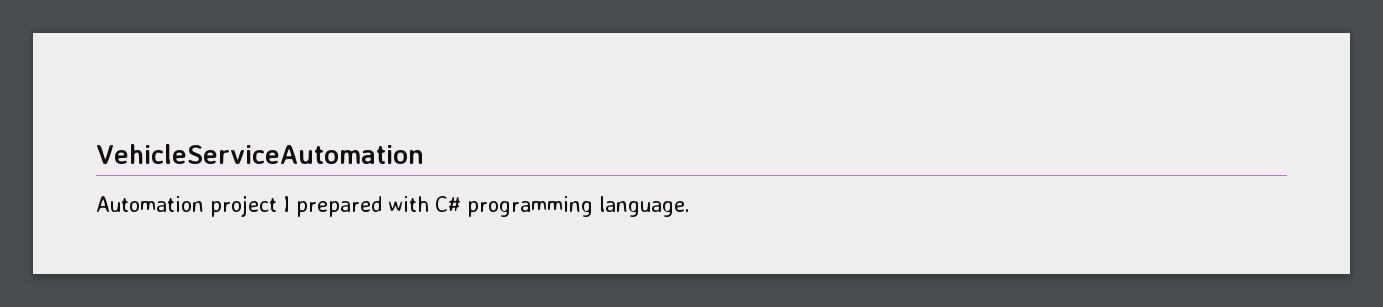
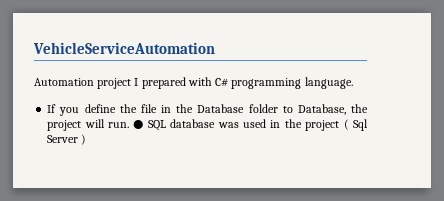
+ If you define the file in the Database folder to Database, the project will run. ● SQL database was used in the project ( Sql Server )

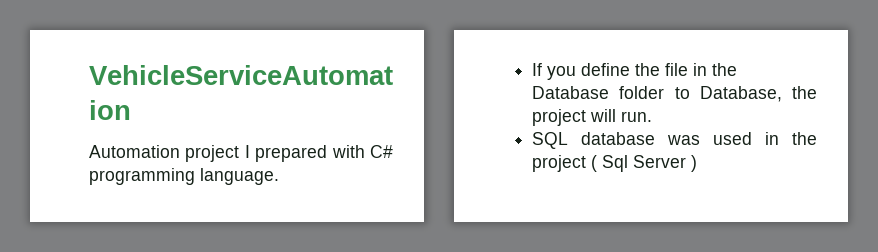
- If you define the file in the Database folder to Database, the project will run. ● SQL database was used in the project ( Sql Server )
+ If you define the file in the Database folder to Database, the project will run.
+ SQL database was used in the project ( Sql Server )

